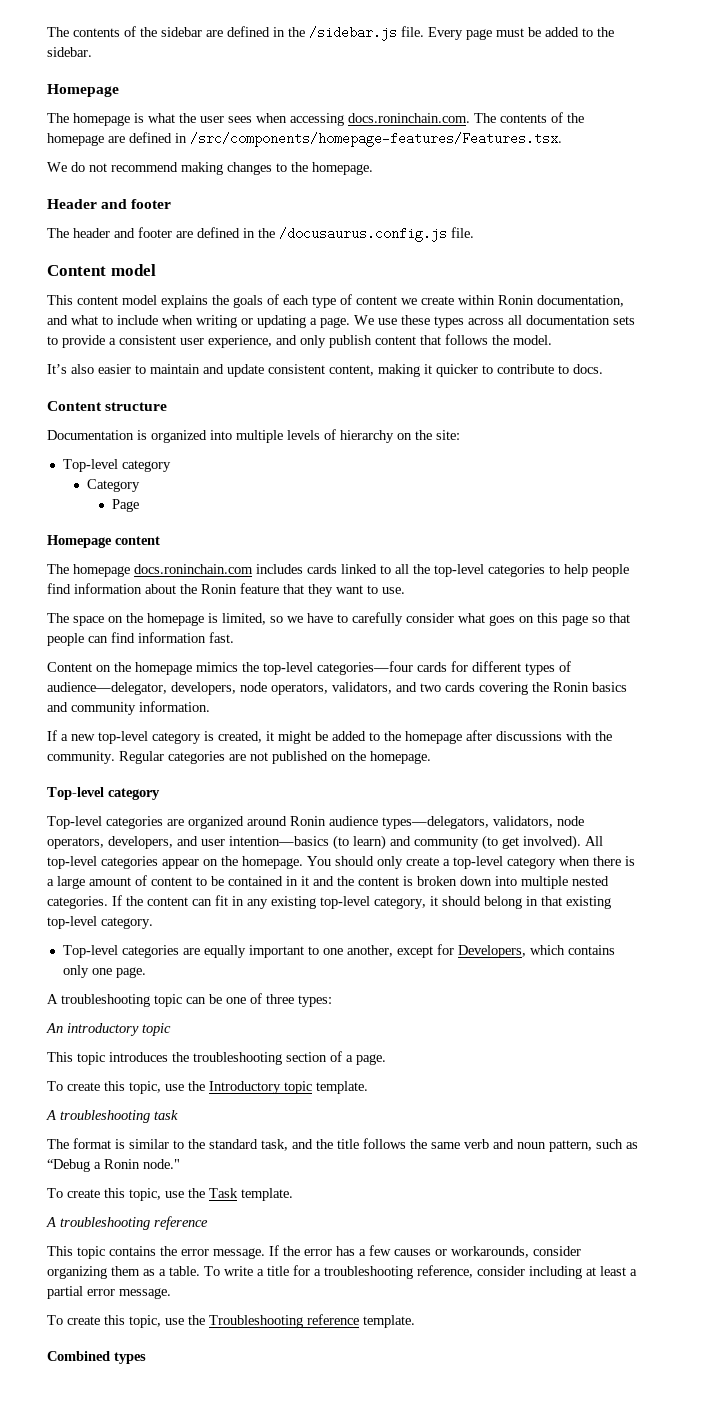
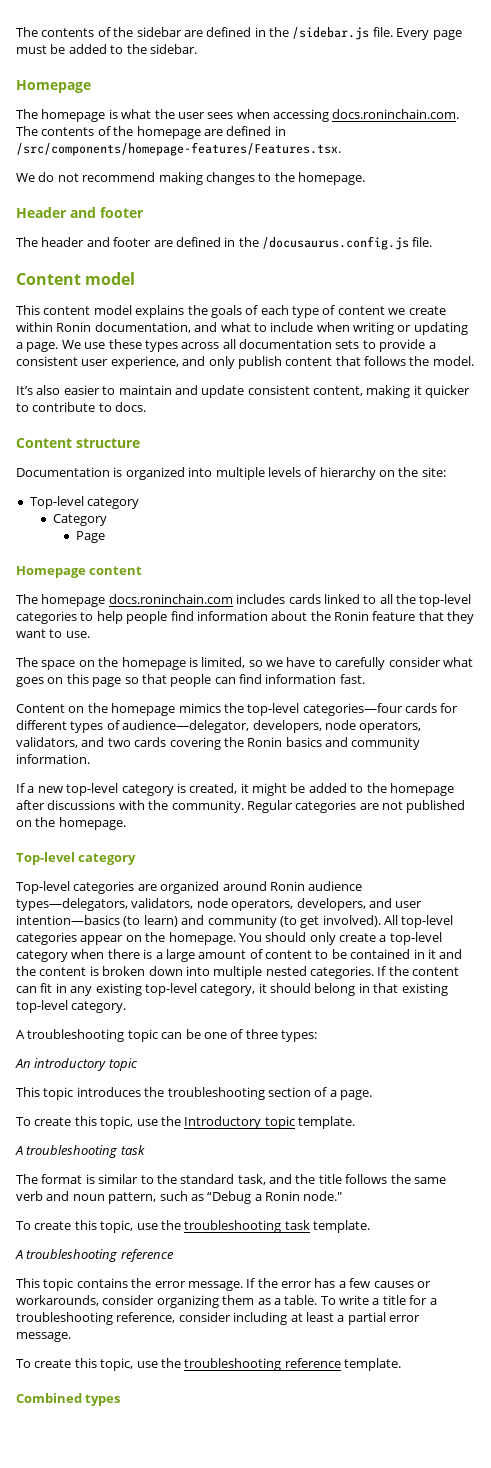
- Top-level categories are equally important to one another, except for Developers, which contains only one page.
- To create this topic, use the Task template.
+ To create this topic, use the troubleshooting task template.
- To create this topic, use the Troubleshooting reference template.
+ To create this topic, use the troubleshooting reference template.

